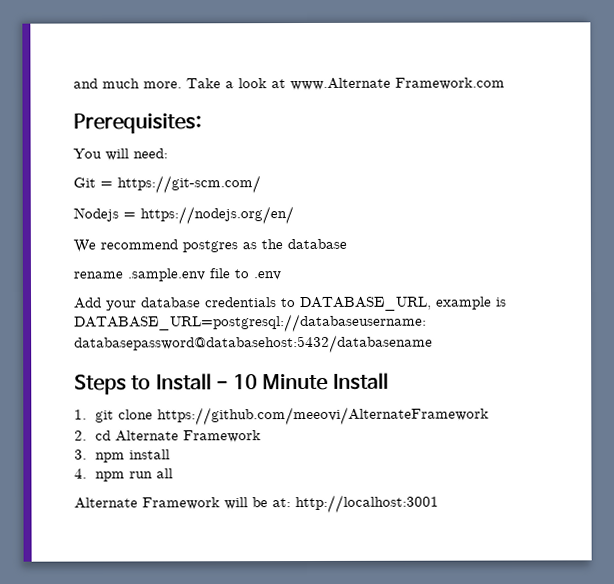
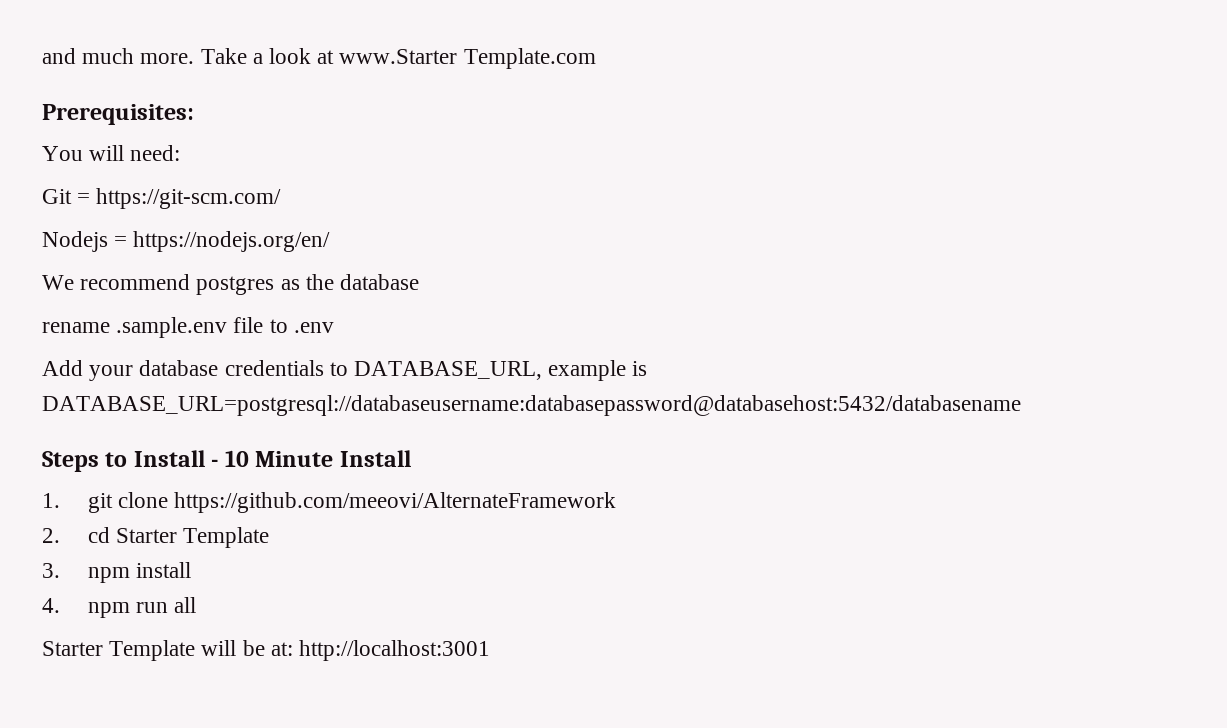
- Take a look at www.Alternate Framework.com
+ Take a look at www.Starter Template.com
- 2. cd Alternate Framework
+ 2. cd Starter Template
- Alternate Framework will be at: http://localhost:3001
+ Starter Template will be at: http://localhost:3001

